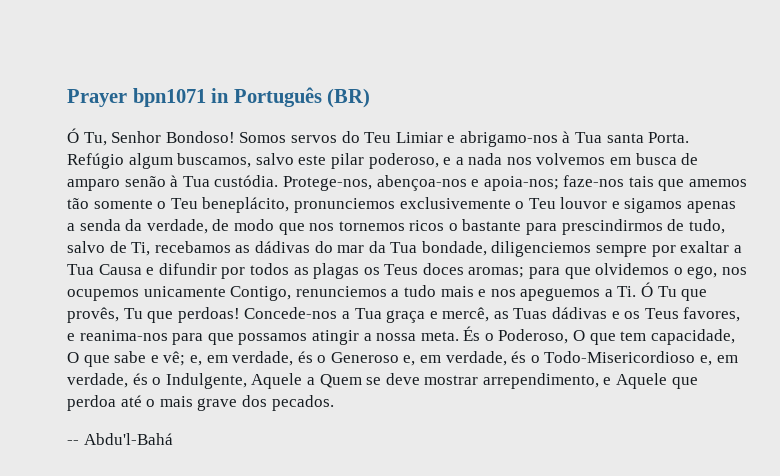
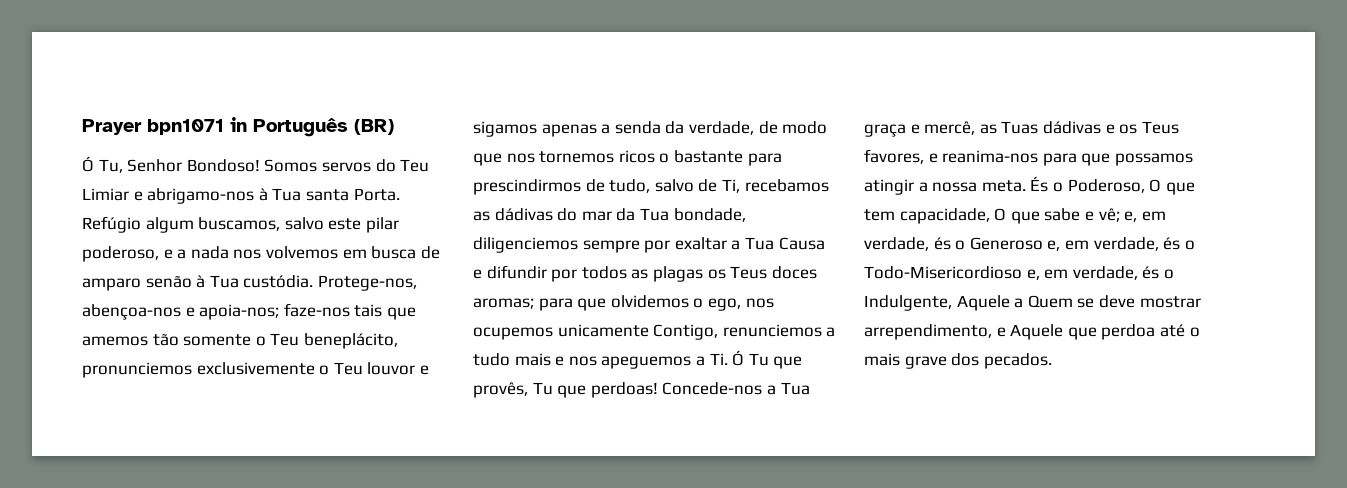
- -- Abdu'l-Bahá

